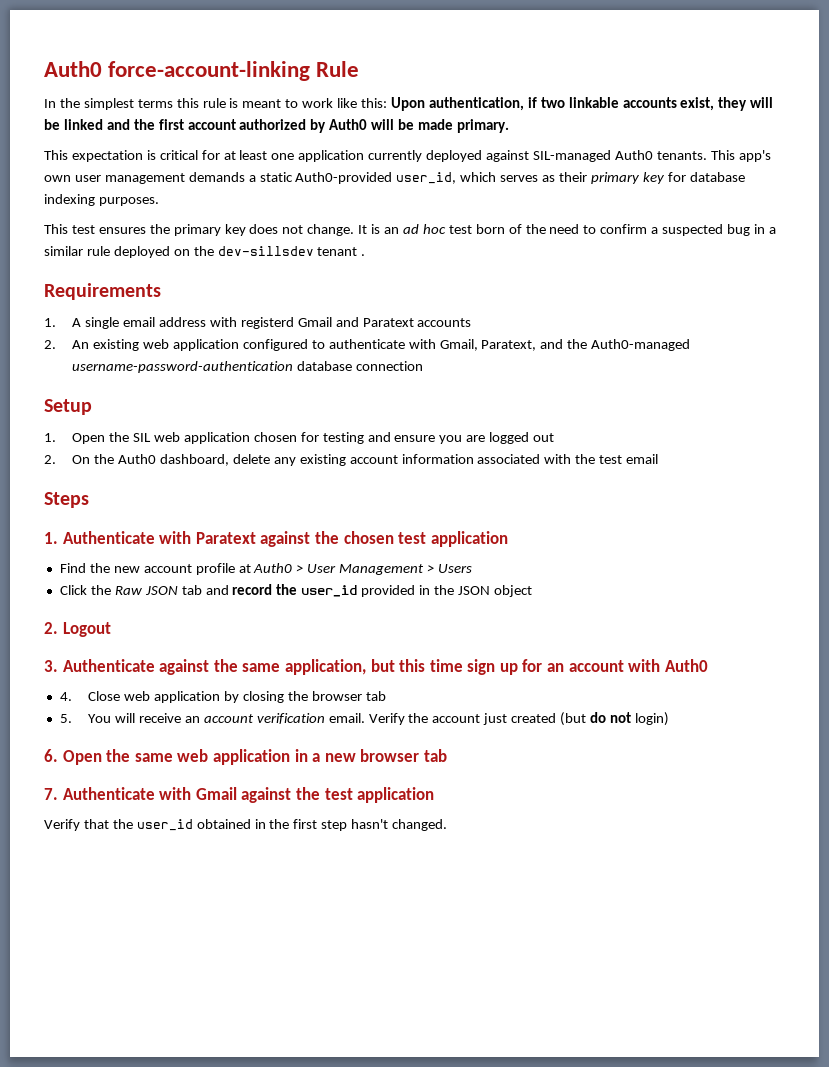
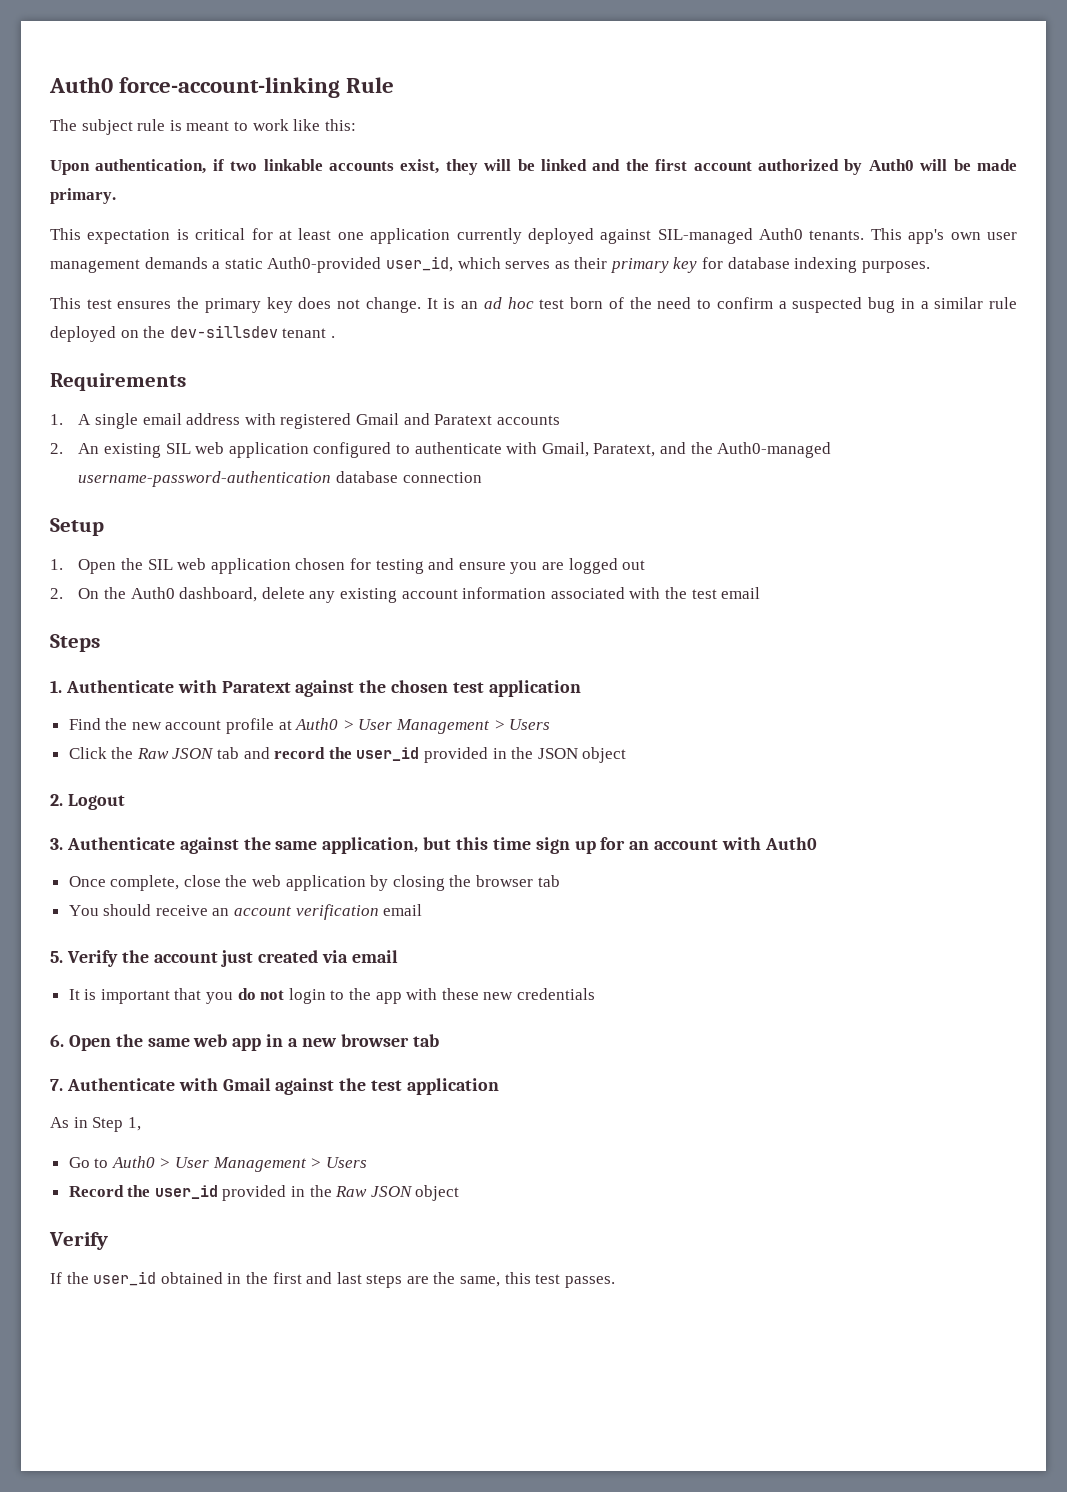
- In the simplest terms this rule is meant to work like this: Upon authentication, if two linkable accounts exist, they will be linked and the first account authorized by Auth0 will be made primary.
+ The subject rule is meant to work like this:
+ Upon authentication, if two linkable accounts exist, they will be linked and the first account authorized by Auth0 will be made primary.
- 1. A single email address with registerd Gmail and Paratext accounts
+ 1. A single email address with registered Gmail and Paratext accounts
- 2. An existing web application configured to authenticate with Gmail, Paratext, and the Auth0-managed username-password-authentication database connection
+ 2. An existing SIL web application configured to authenticate with Gmail, Paratext, and the Auth0-managed username-password-authentication database connection
- 4. Close web application by closing the browser tab
+ Once complete, close the web application by closing the browser tab
- 5. You will receive an account verification email. Verify the account just created (but do not login)
+ You should receive an account verification email
+ 5. Verify the account just created via email
+ It is important that you do not login to the app with these new credentials
- 6. Open the same web application in a new browser tab
+ 6. Open the same web app in a new browser tab
- Verify that the user_id obtained in the first step hasn't changed.
+ As in Step 1,
+ Go to Auth0 > User Management > Users
+ Record the user_id provided in the Raw JSON object
+ Verify
+ If the user_id obtained in the first and last steps are the same, this test passes.

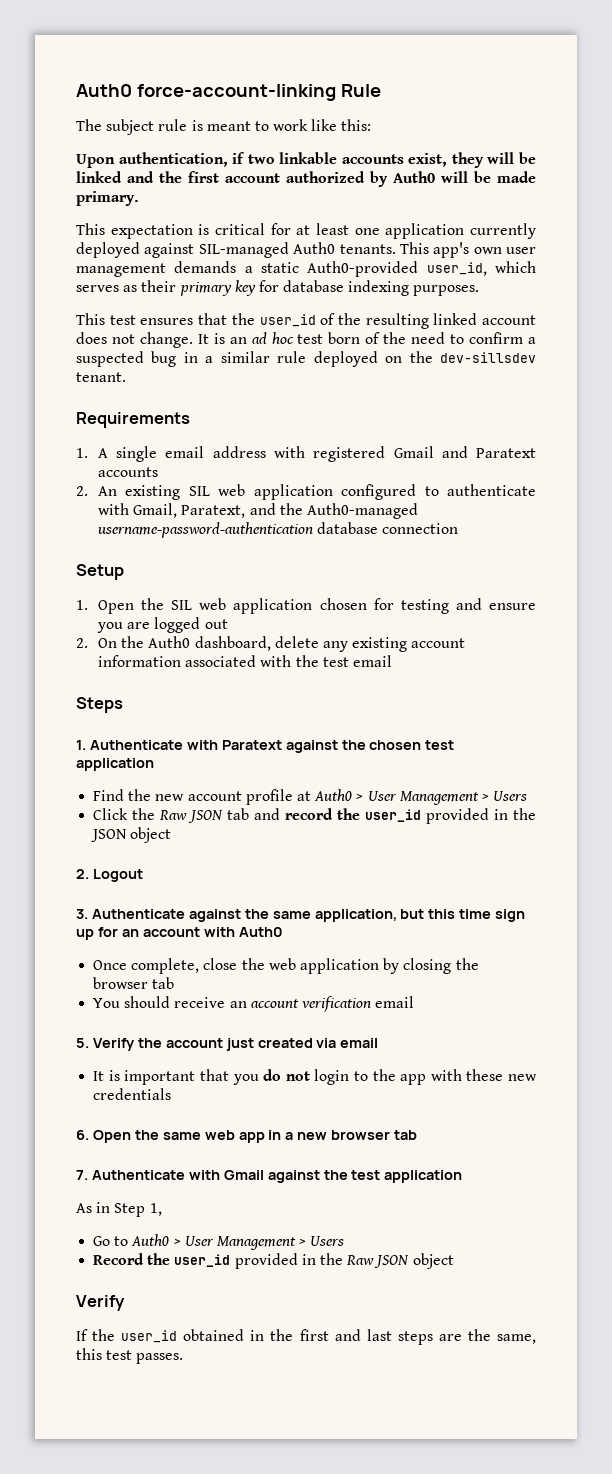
- This test ensures the primary key does not change.
+ This test ensures that the user_id of the resulting linked account does not change.
- It is an ad hoc test born of the need to confirm a suspected bug in a similar rule deployed on the dev-sillsdev tenant .
+ It is an ad hoc test born of the need to confirm a suspected bug in a similar rule deployed on the dev-sillsdev tenant.

